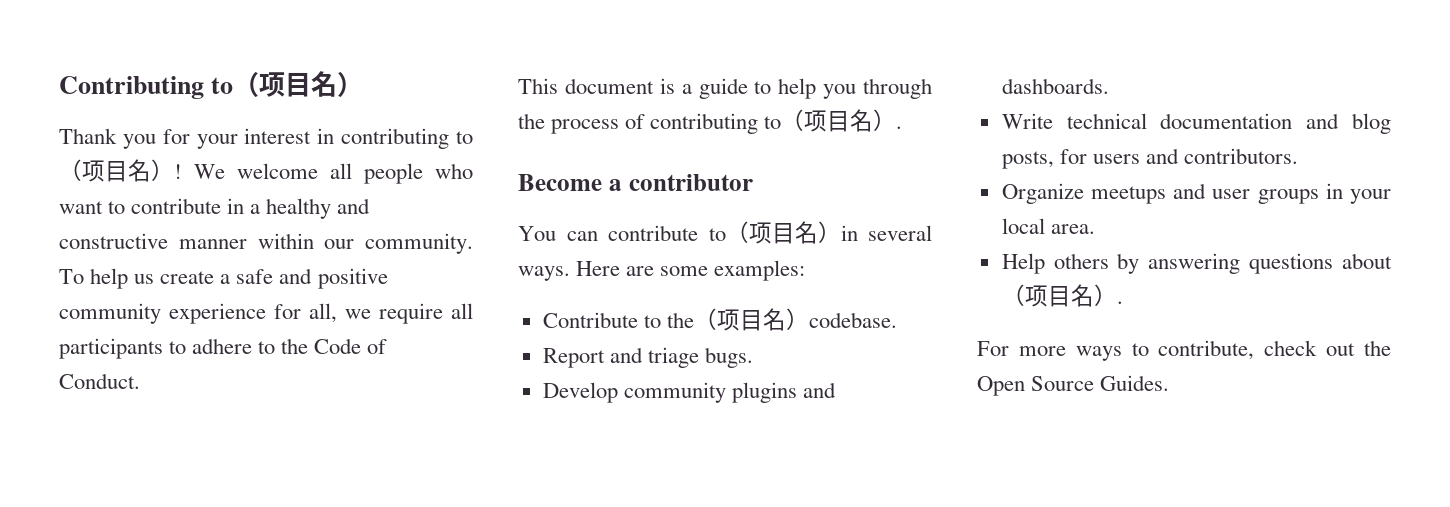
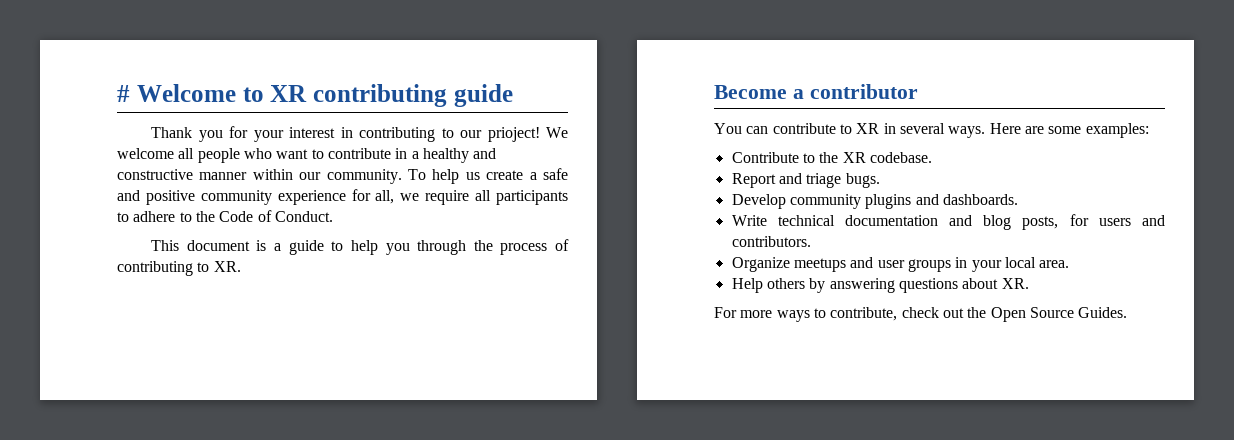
- Contributing to（项目名）
+ # Welcome to XR contributing guide
- Thank you for your interest in contributing to（项目名）!
+ Thank you for your interest in contributing to our prioject!
- This document is a guide to help you through the process of contributing to（项目名）.
+ This document is a guide to help you through the process of contributing to XR.
- You can contribute to（项目名）in several ways.
+ You can contribute to XR in several ways.
- Contribute to the（项目名）codebase.
+ Contribute to the XR codebase.
- Help others by answering questions about（项目名）.
+ Help others by answering questions about XR.

